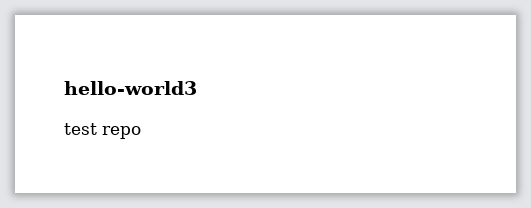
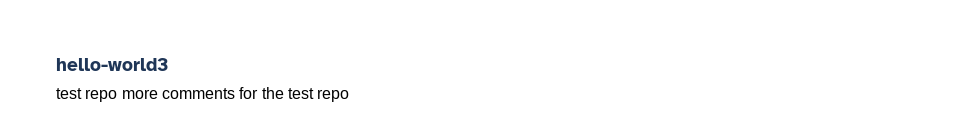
- test repo
+ test repo more comments for the test repo

